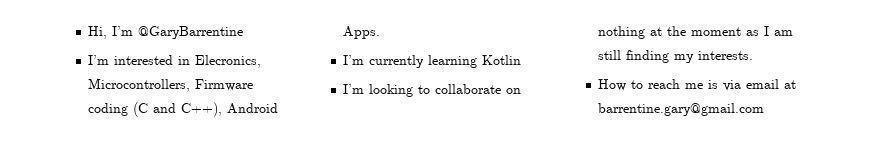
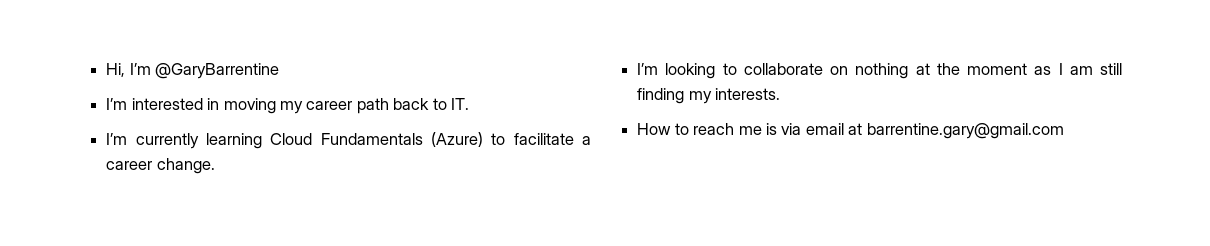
- I’m interested in Elecronics, Microcontrollers, Firmware coding (C and C++), Android Apps.
- I’m currently learning Kotlin
+ I’m interested in moving my career path back to IT.
+ I’m currently learning Cloud Fundamentals (Azure) to facilitate a career change.

